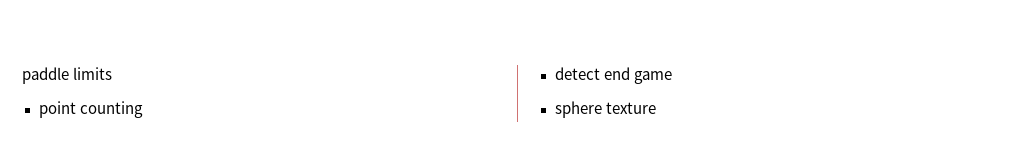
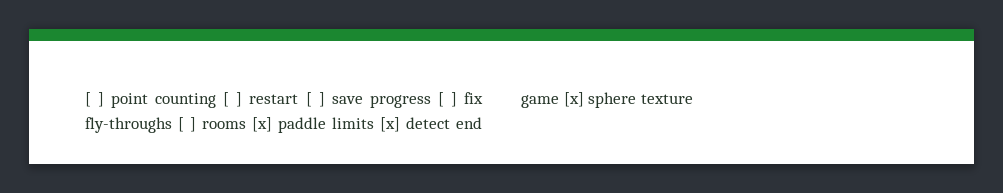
- paddle limits
- point counting
- detect end game
- sphere texture
+ [ ] point counting [ ] restart [ ] save progress [ ] fix fly-throughs [ ] rooms [x] paddle limits [x] detect end game [x] sphere texture

